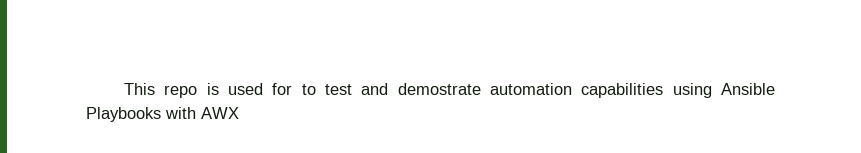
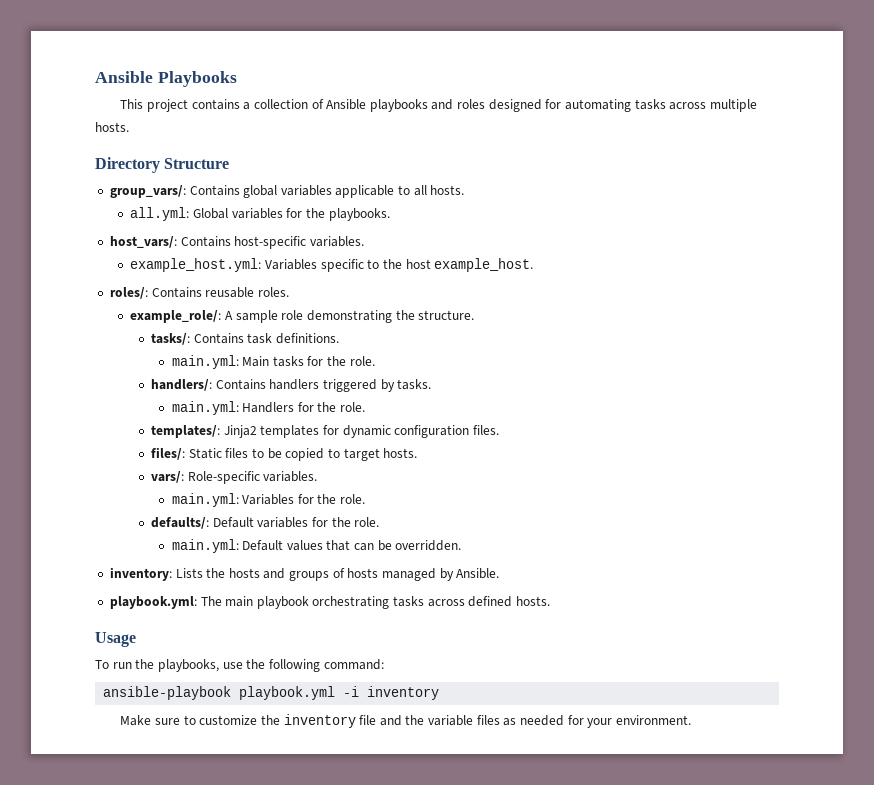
- This repo is used for to test and demostrate automation capabilities using Ansible Playbooks with AWX
+ Ansible Playbooks
+ This project contains a collection of Ansible playbooks and roles designed for automating tasks across multiple hosts.
+ Directory Structure
+ group_vars/: Contains global variables applicable to all hosts.
+ all.yml: Global variables for the playbooks.
+ host_vars/: Contains host-specific variables.
+ example_host.yml: Variables specific to the host example_host.
+ roles/: Contains reusable roles.
+ example_role/: A sample role demonstrating the structure.
+ tasks/: Contains task definitions.
+ main.yml: Main tasks for the role.
+ handlers/: Contains handlers triggered by tasks.
+ main.yml: Handlers for the role.
+ templates/: Jinja2 templates for dynamic configuration files.
+ files/: Static files to be copied to target hosts.
+ vars/: Role-specific variables.
+ main.yml: Variables for the role.
+ defaults/: Default variables for the role.
+ main.yml: Default values that can be overridden.
+ inventory: Lists the hosts and groups of hosts managed by Ansible.
+ playbook.yml: The main playbook orchestrating tasks across defined hosts.
+ Usage
+ To run the playbooks, use the following command:
+ ansible-playbook playbook.yml -i inventory
+ Make sure to customize the inventory file and the variable files as needed for your environment.

